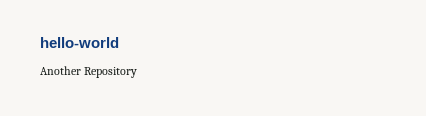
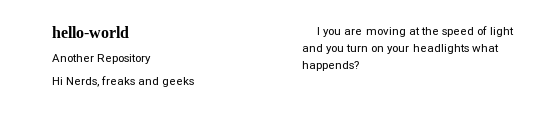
+ Hi Nerds, freaks and geeks
+ I you are moving at the speed of light and you turn on your headlights what happends?

